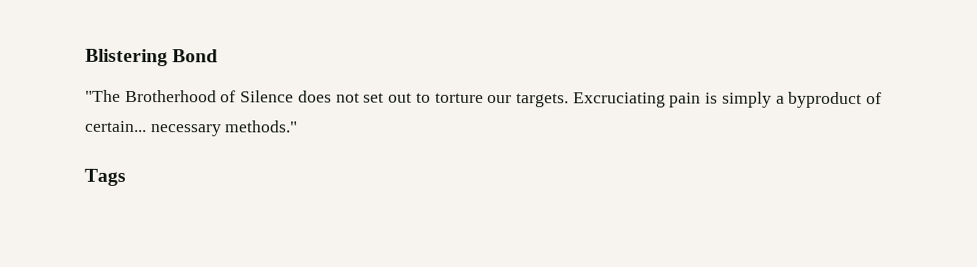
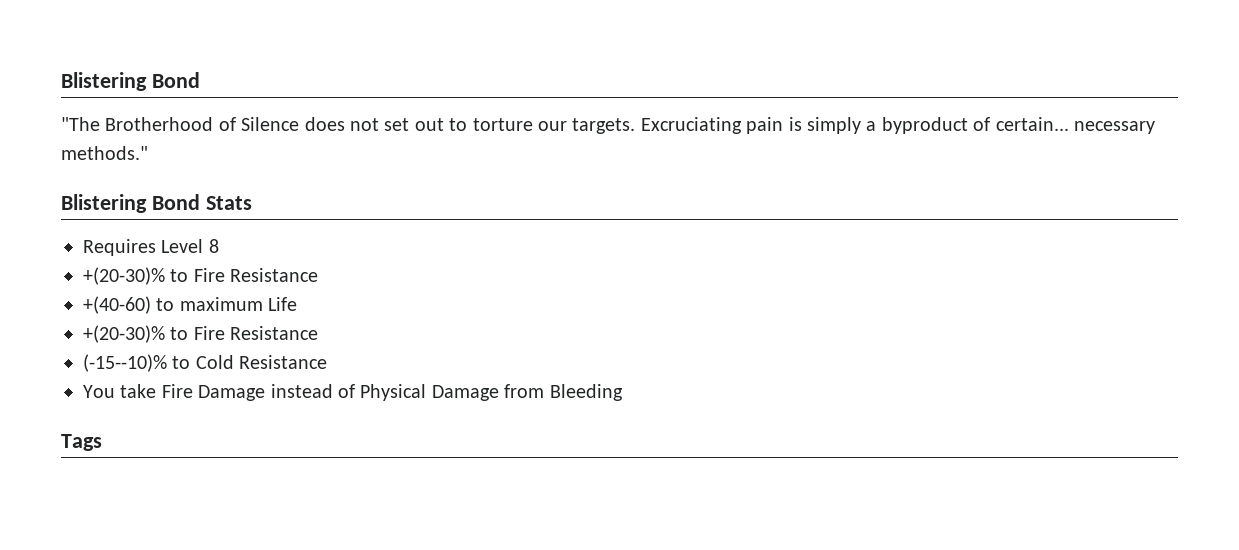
+ Blistering Bond Stats
+ Requires Level 8
+ +(20-30)% to Fire Resistance
+ +(40-60) to maximum Life
+ +(20-30)% to Fire Resistance
+ (-15--10)% to Cold Resistance
+ You take Fire Damage instead of Physical Damage from Bleeding

